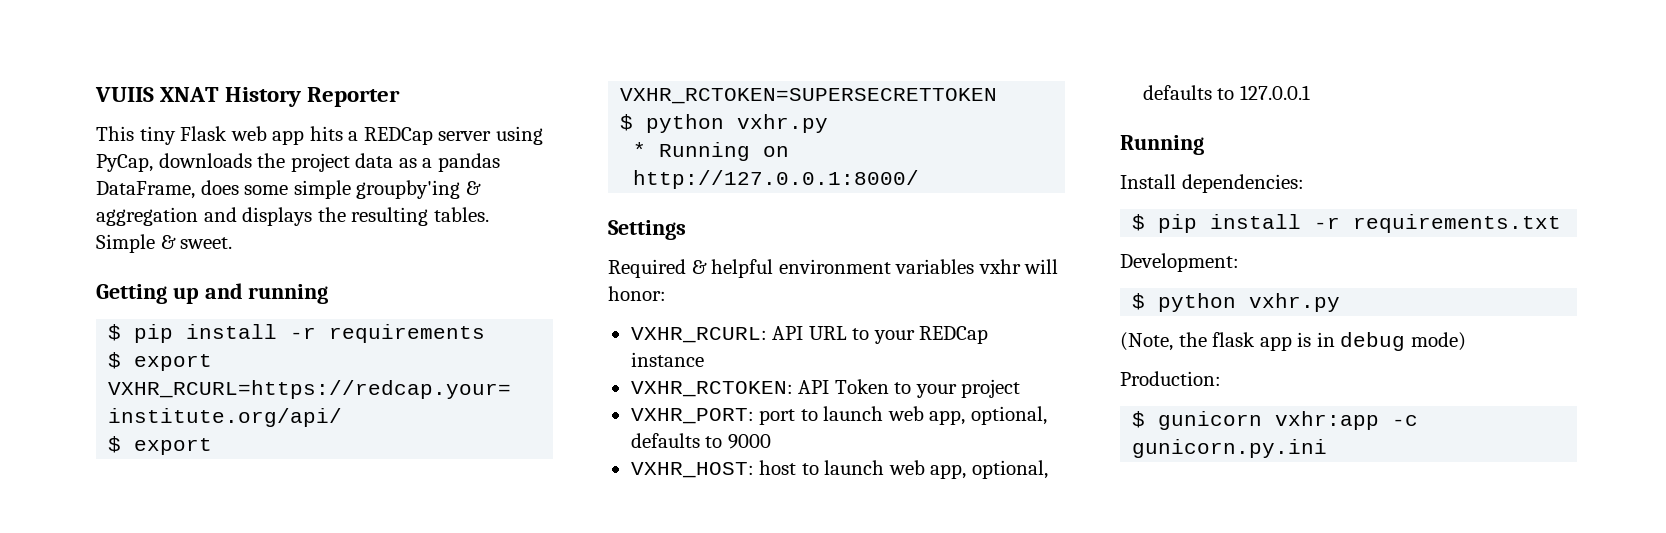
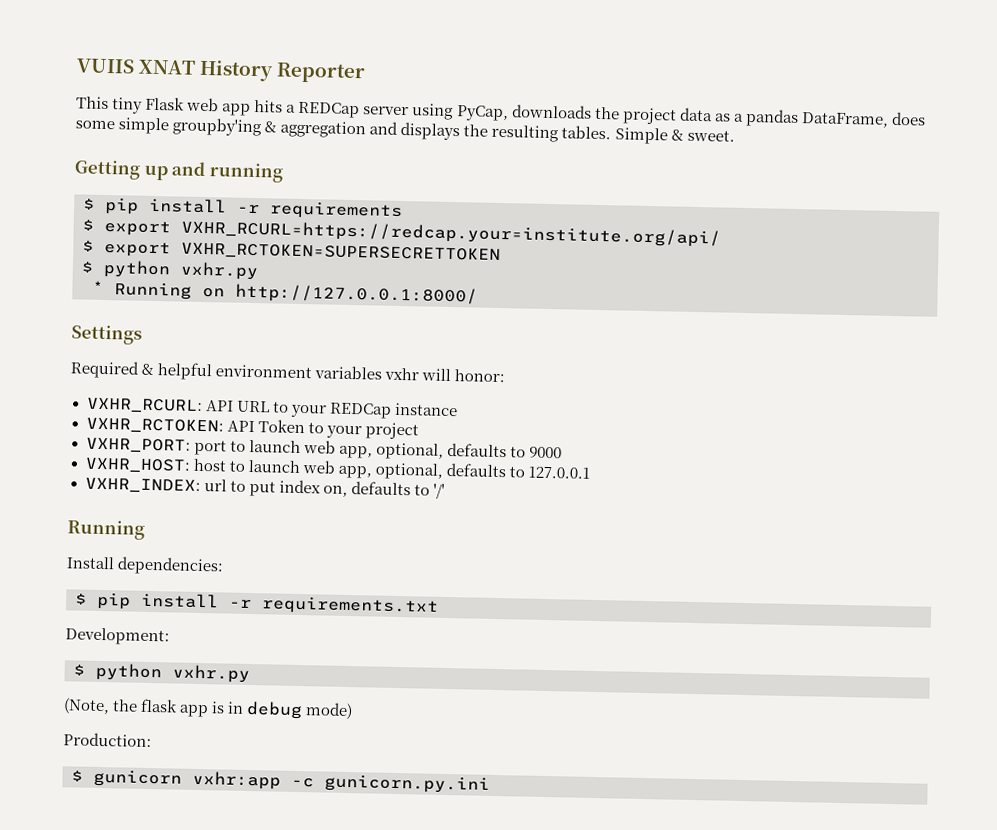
+ VXHR_INDEX: url to put index on, defaults to '/'

